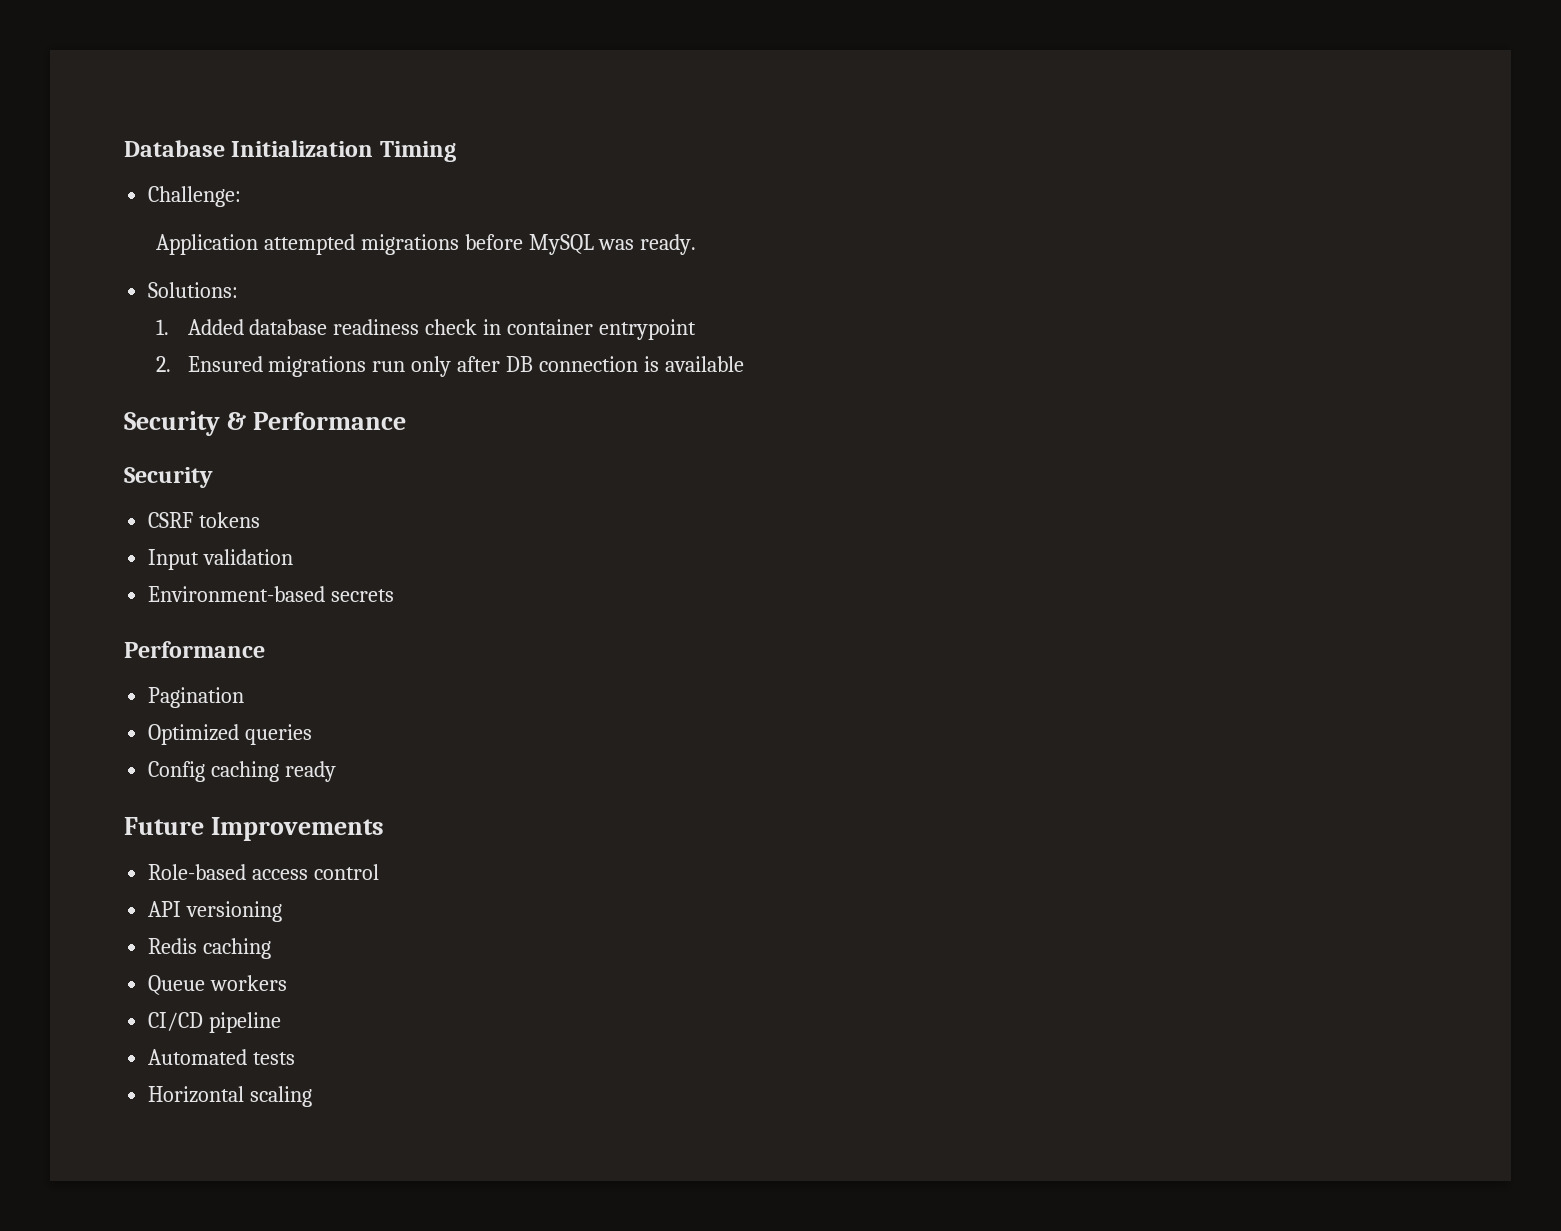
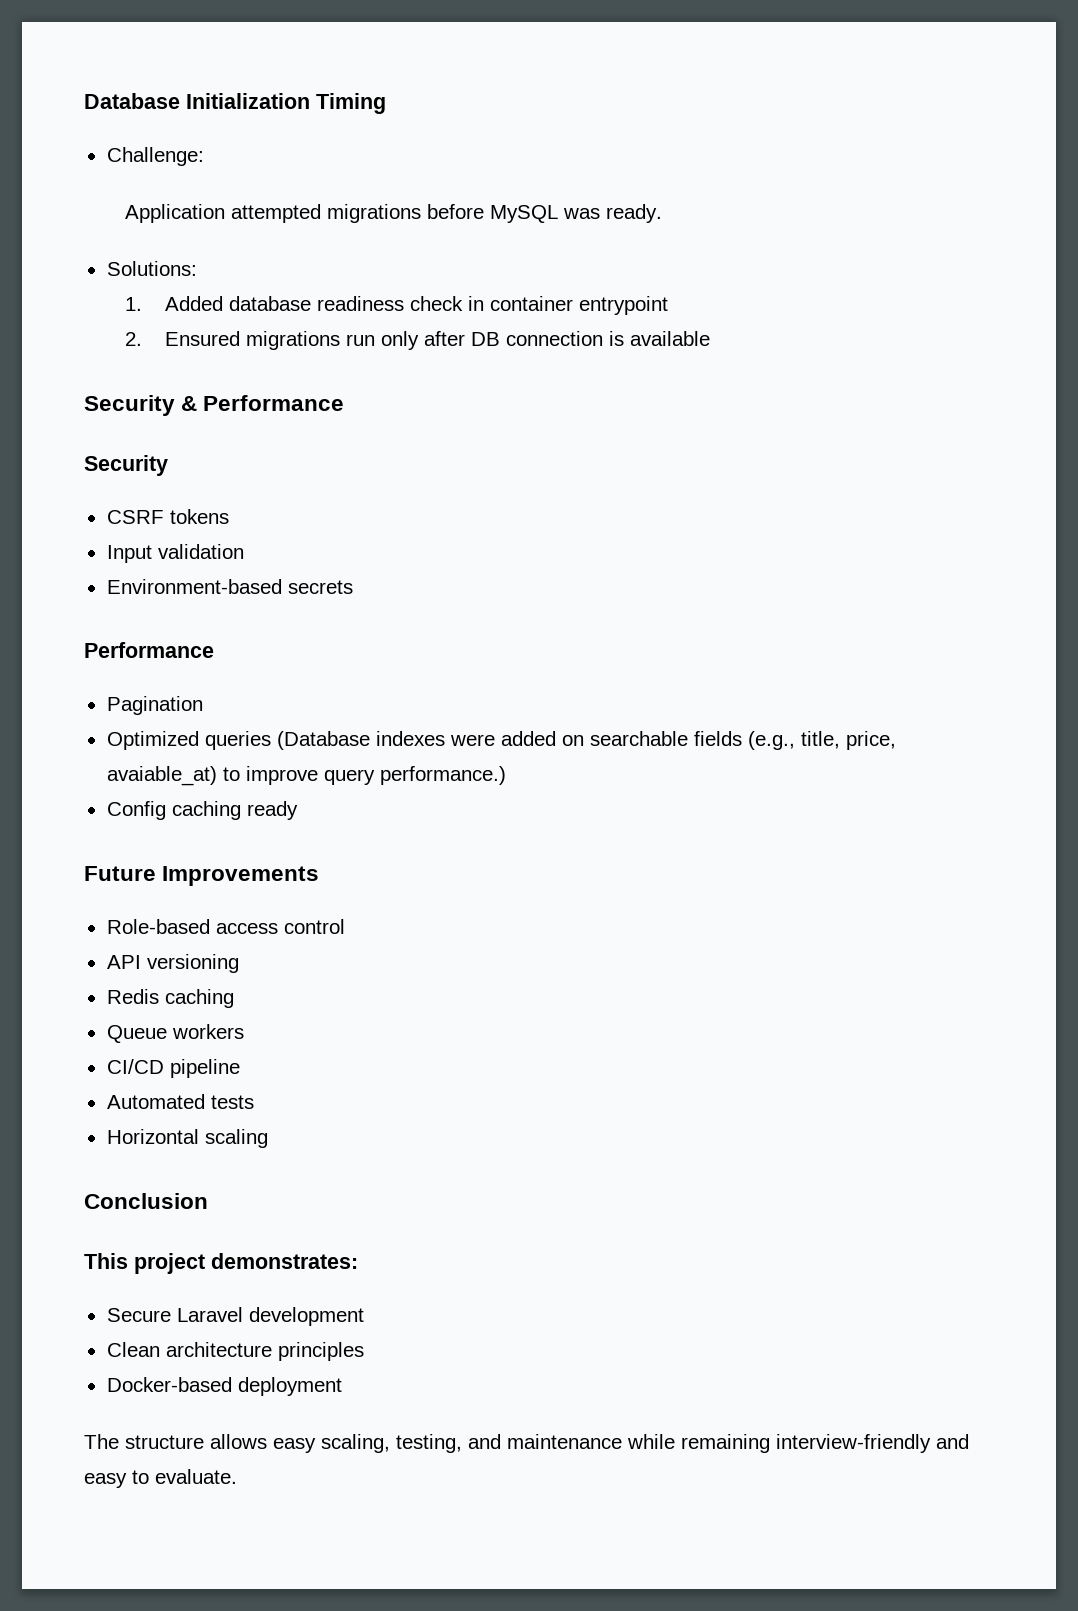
- Optimized queries
+ Optimized queries (Database indexes were added on searchable fields (e.g., title, price, avaiable_at) to improve query performance.)
+ Conclusion
+ This project demonstrates:
+ Secure Laravel development
+ Clean architecture principles
+ Docker-based deployment
+ The structure allows easy scaling, testing, and maintenance while remaining interview-friendly and easy to evaluate.

